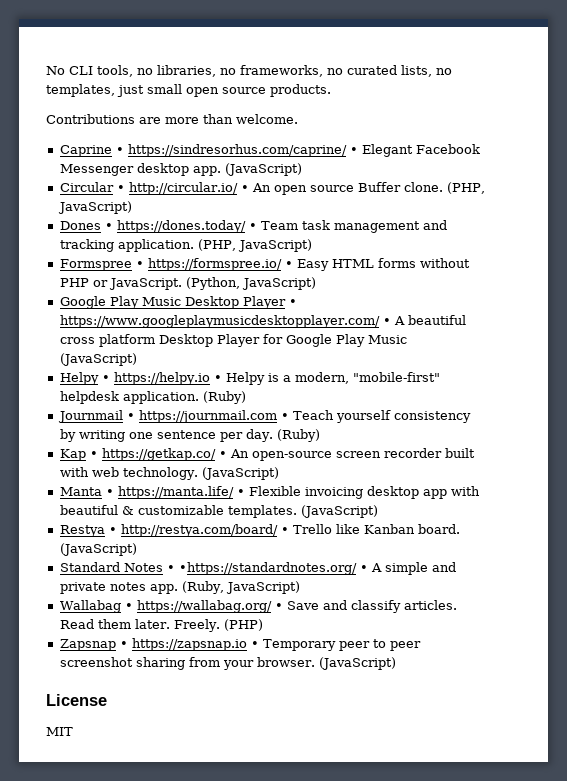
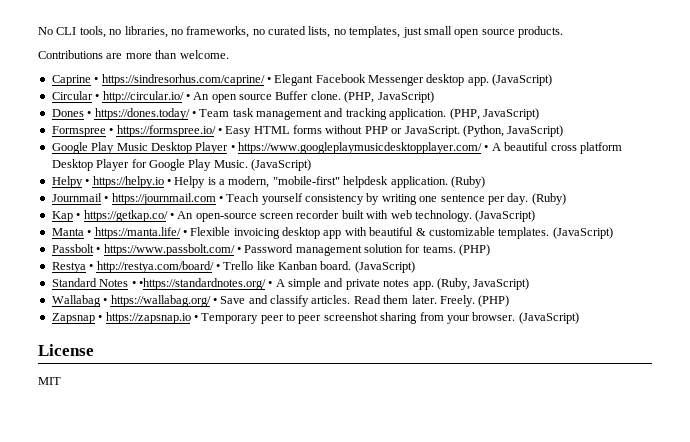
- Google Play Music Desktop Player • https://www.googleplaymusicdesktopplayer.com/ • A beautiful cross platform Desktop Player for Google Play Music (JavaScript)
+ Google Play Music Desktop Player • https://www.googleplaymusicdesktopplayer.com/ • A beautiful cross platform Desktop Player for Google Play Music. (JavaScript)
+ Passbolt • https://www.passbolt.com/ • Password management solution for teams. (PHP)

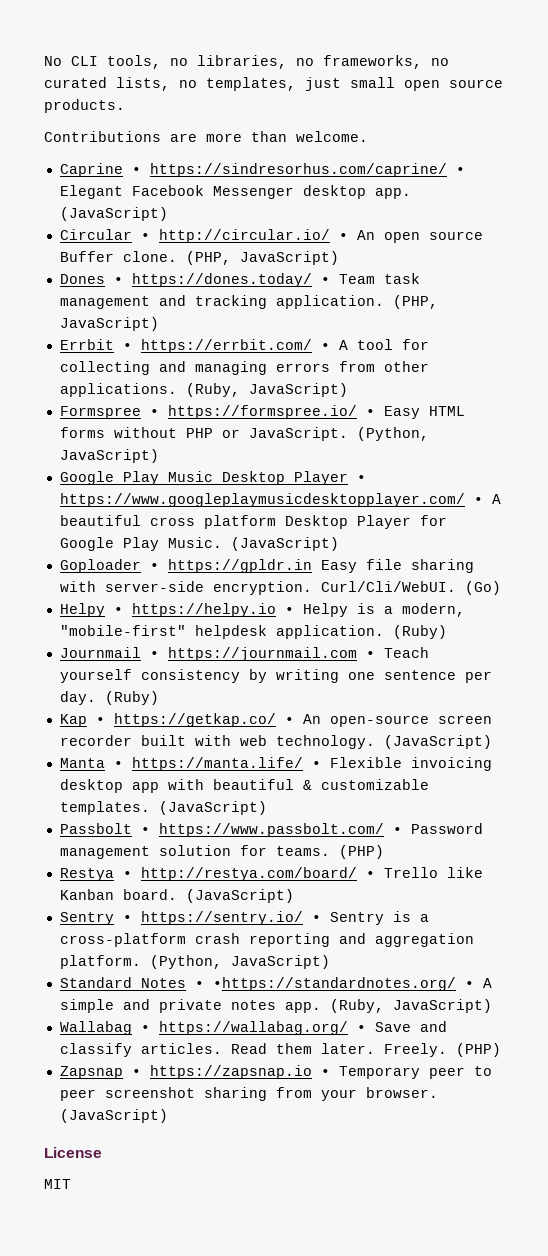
+ Errbit • https://errbit.com/ • A tool for collecting and managing errors from other applications. (Ruby, JavaScript)
+ Goploader • https://gpldr.in Easy file sharing with server-side encryption. Curl/Cli/WebUI. (Go)
+ Sentry • https://sentry.io/ • Sentry is a cross-platform crash reporting and aggregation platform. (Python, JavaScript)

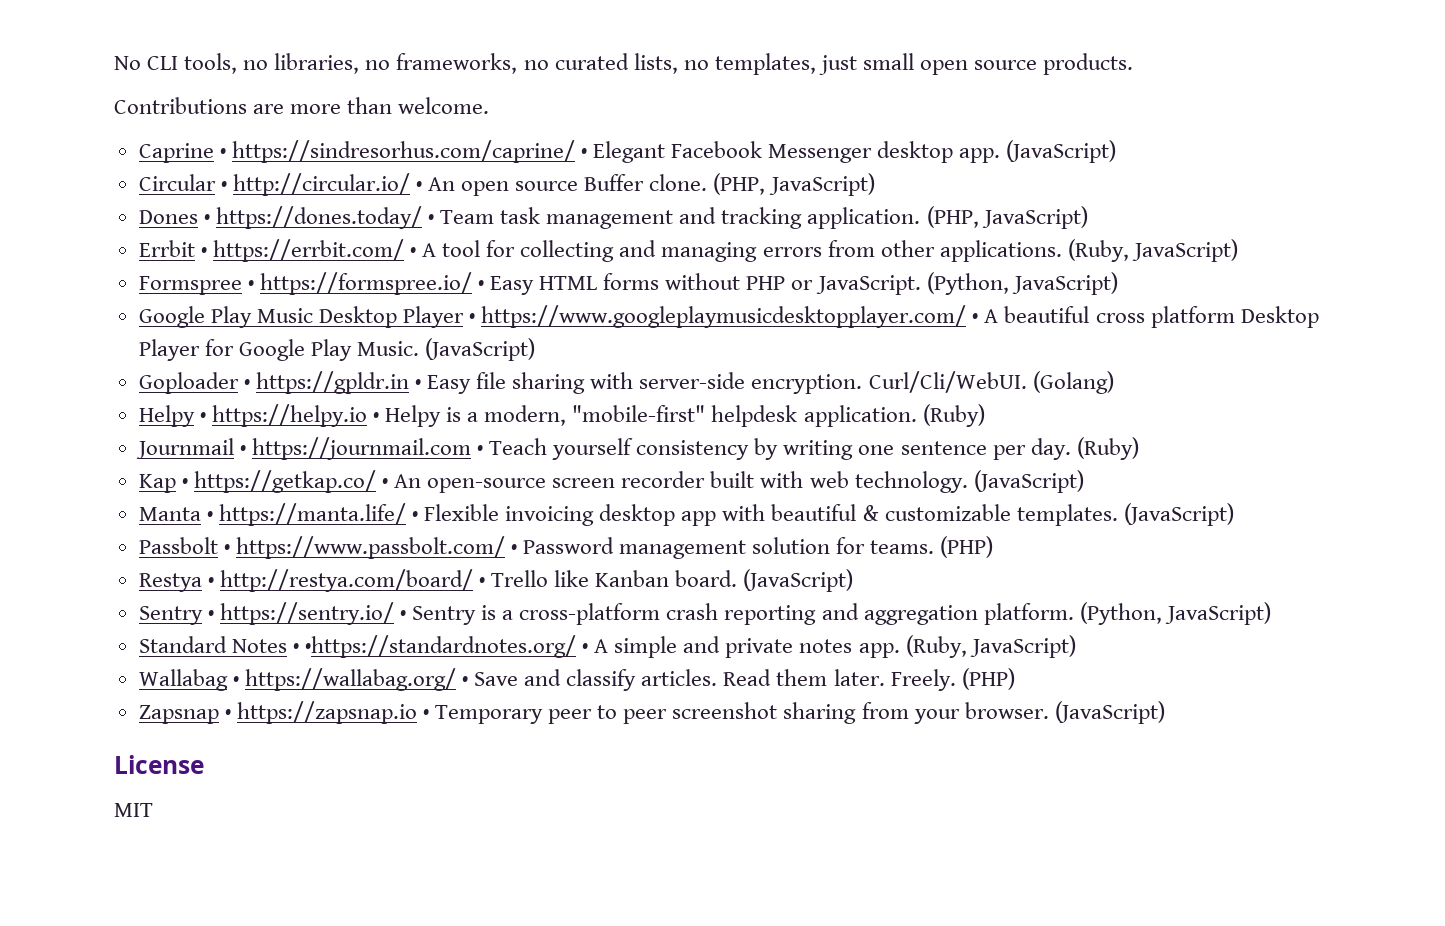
- Goploader • https://gpldr.in Easy file sharing with server-side encryption.
+ Goploader • https://gpldr.in • Easy file sharing with server-side encryption.
- (Go)
+ (Golang)

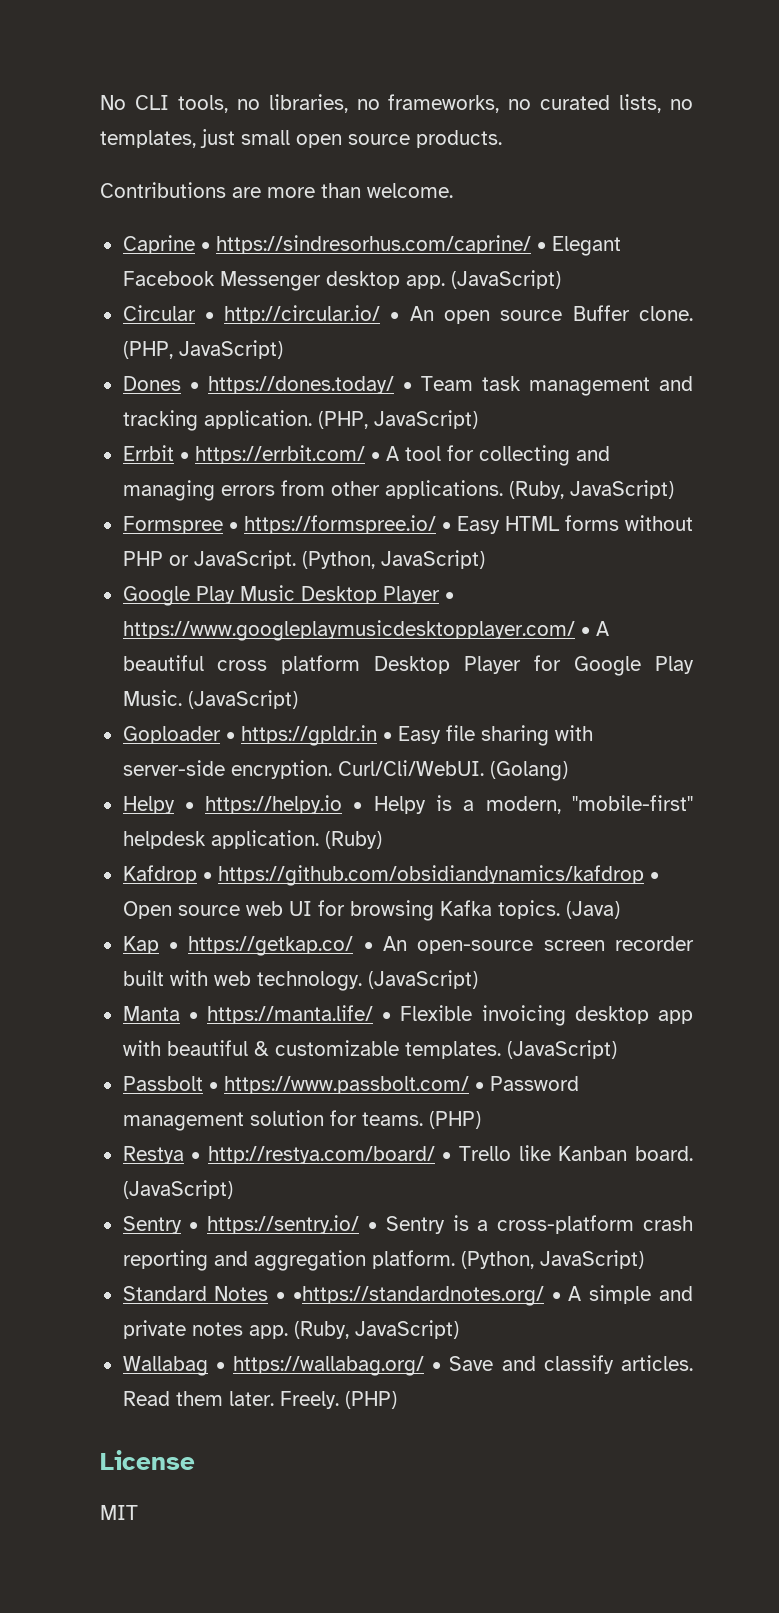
- Journmail • https://journmail.com • Teach yourself consistency by writing one sentence per day. (Ruby)
+ Kafdrop • https://github.com/obsidiandynamics/kafdrop • Open source web UI for browsing Kafka topics. (Java)
- Zapsnap • https://zapsnap.io • Temporary peer to peer screenshot sharing from your browser. (JavaScript)

